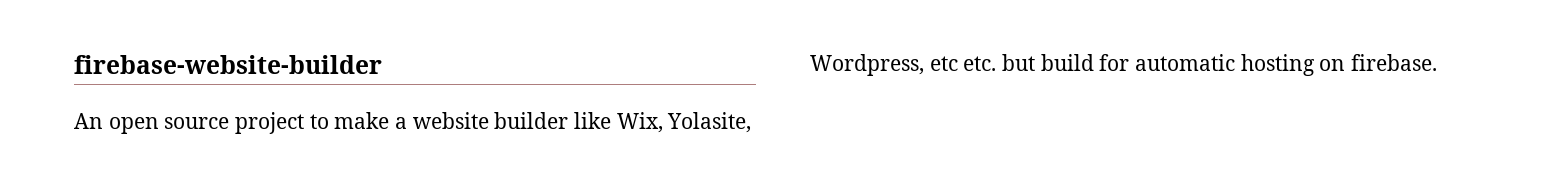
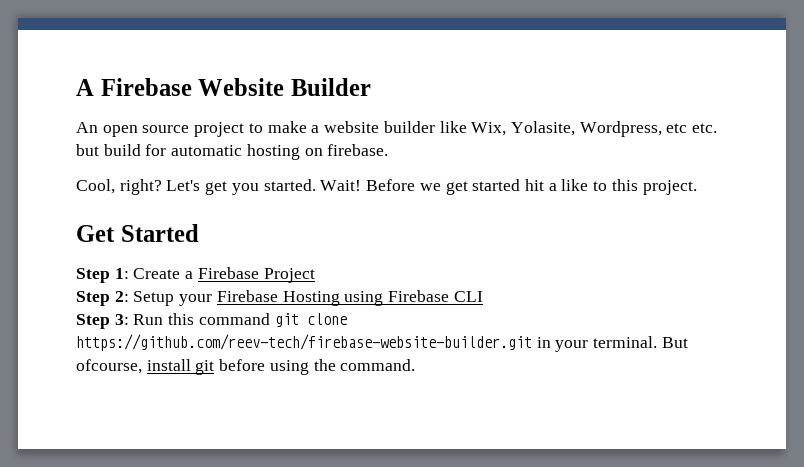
- firebase-website-builder
+ A Firebase Website Builder
+ Cool, right? Let's get you started. Wait! Before we get started hit a like to this project.
+ Get Started
+ Step 1: Create a Firebase Project
+ Step 2: Setup your Firebase Hosting using Firebase CLI
+ Step 3: Run this command git clone https://github.com/reev-tech/firebase-website-builder.git in your terminal. But ofcourse, install git before using the command.

